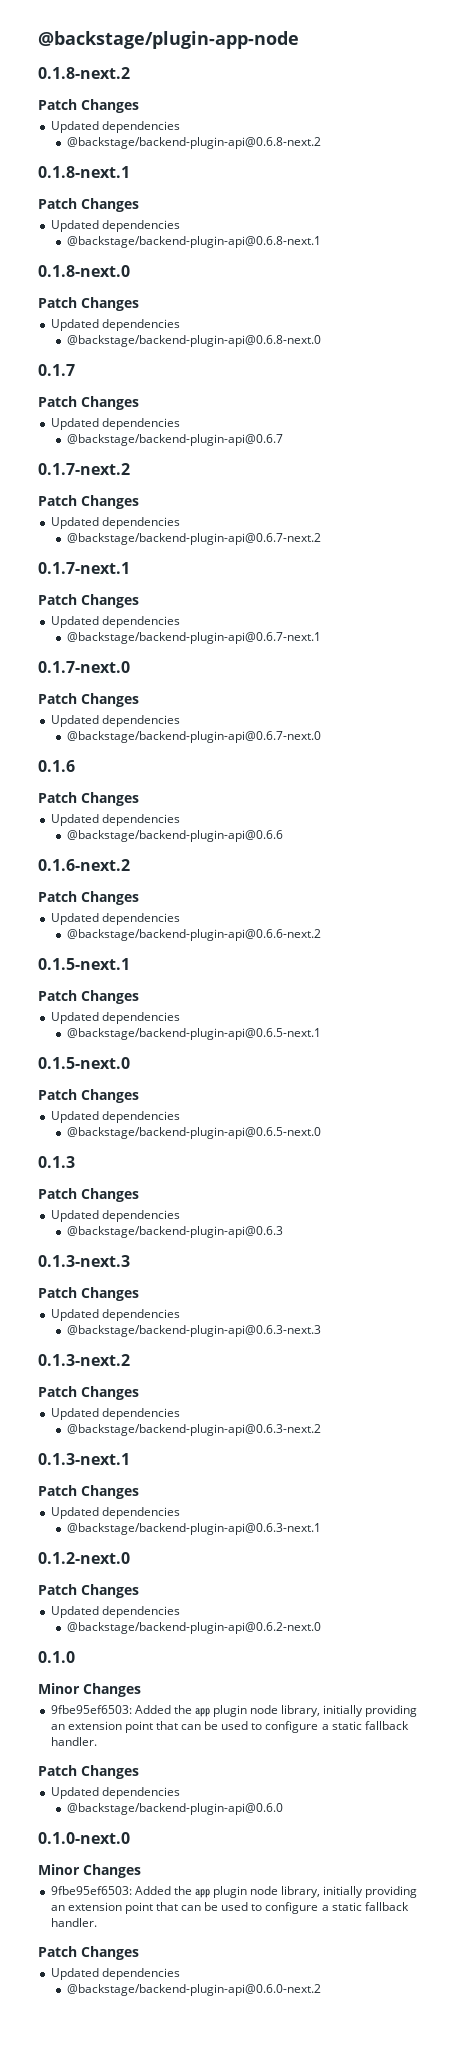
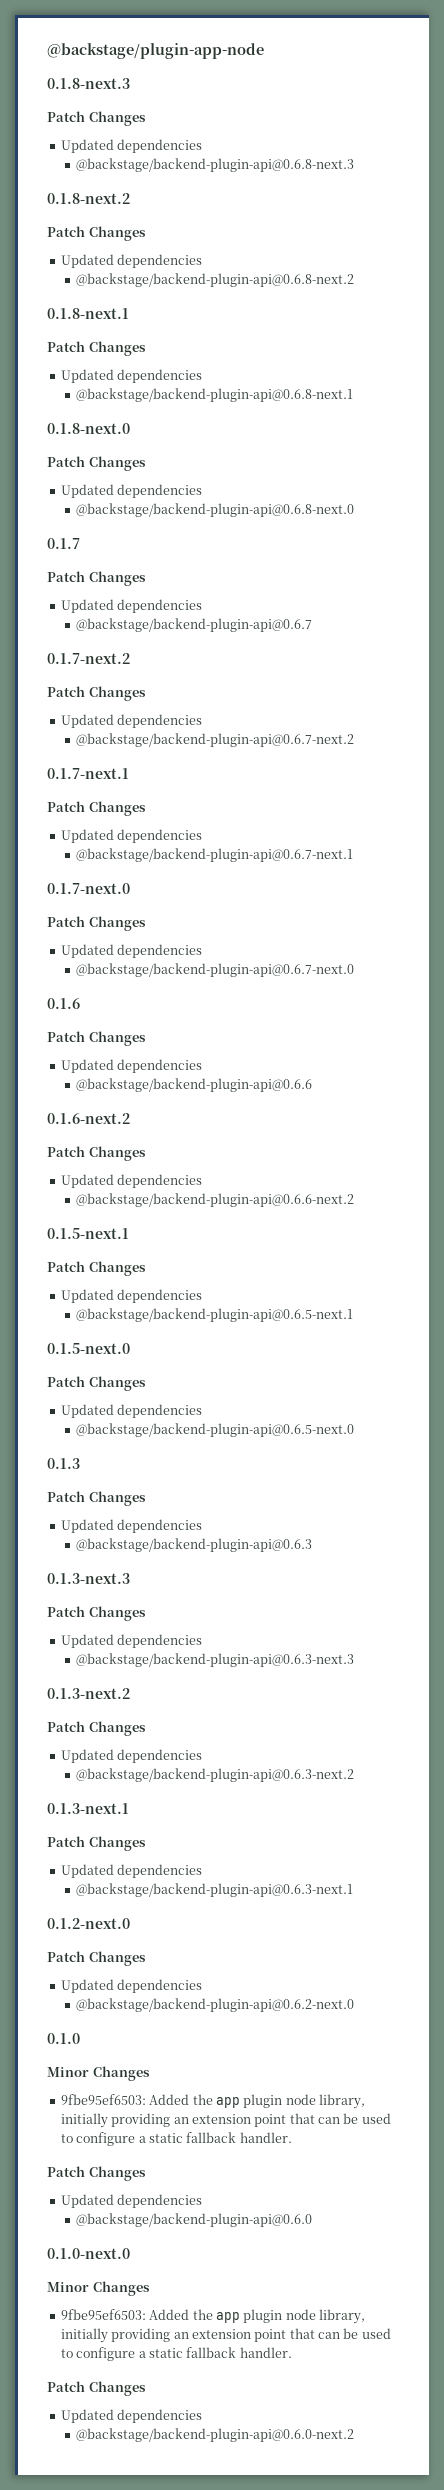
+ 0.1.8-next.3
+ Patch Changes
+ Updated dependencies
+ @backstage/backend-plugin-api@0.6.8-next.3

